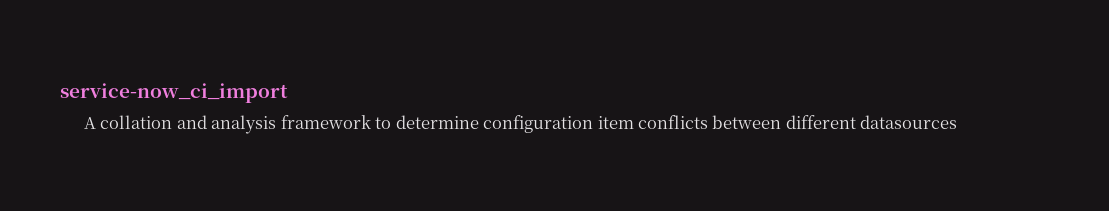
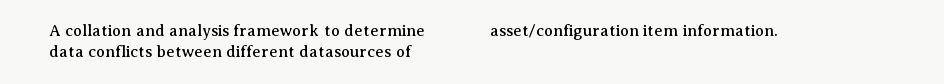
- service-now_ci_import
- A collation and analysis framework to determine configuration item conflicts between different datasources
+ A collation and analysis framework to determine data conflicts between different datasources of asset/configuration item information.

